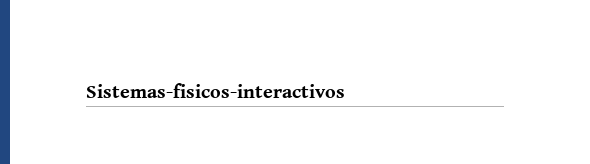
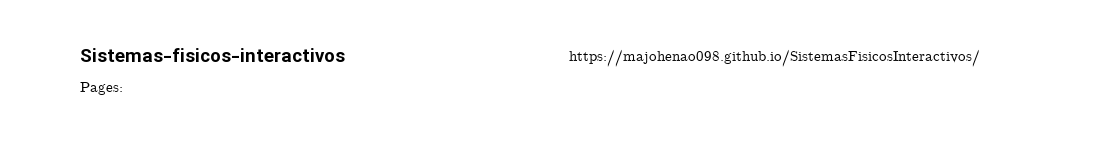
+ Pages: https://majohenao098.github.io/SistemasFisicosInteractivos/

